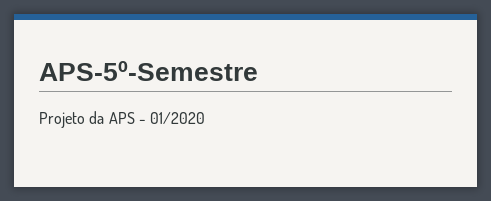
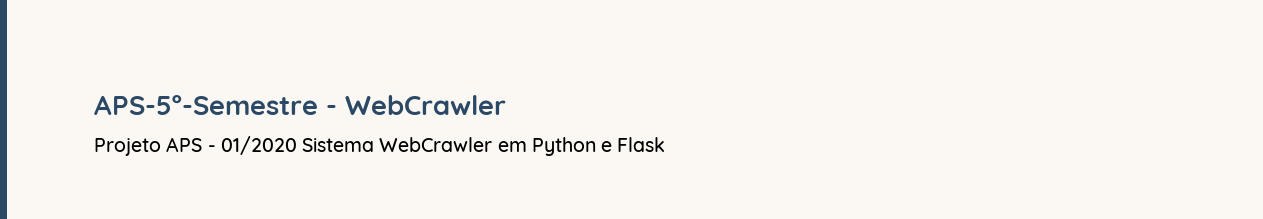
- APS-5º-Semestre
+ APS-5º-Semestre - WebCrawler
- Projeto da APS - 01/2020
+ Projeto APS - 01/2020 Sistema WebCrawler em Python e Flask

